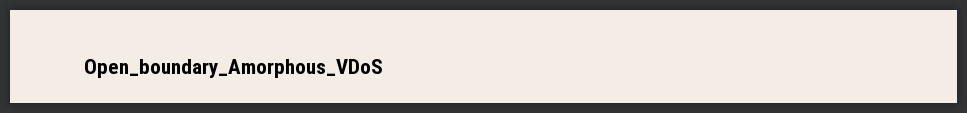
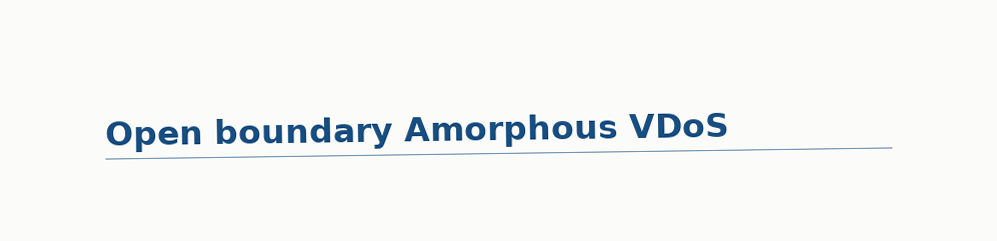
- Open_boundary_Amorphous_VDoS
+ Open boundary Amorphous VDoS

